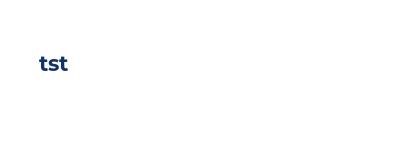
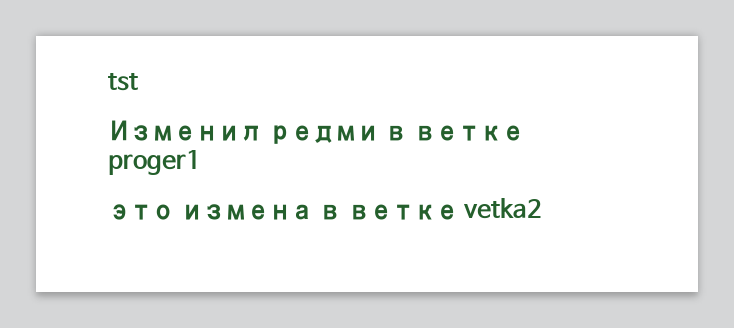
+ Изменил редми в ветке proger1
+ это измена в ветке vetka2

